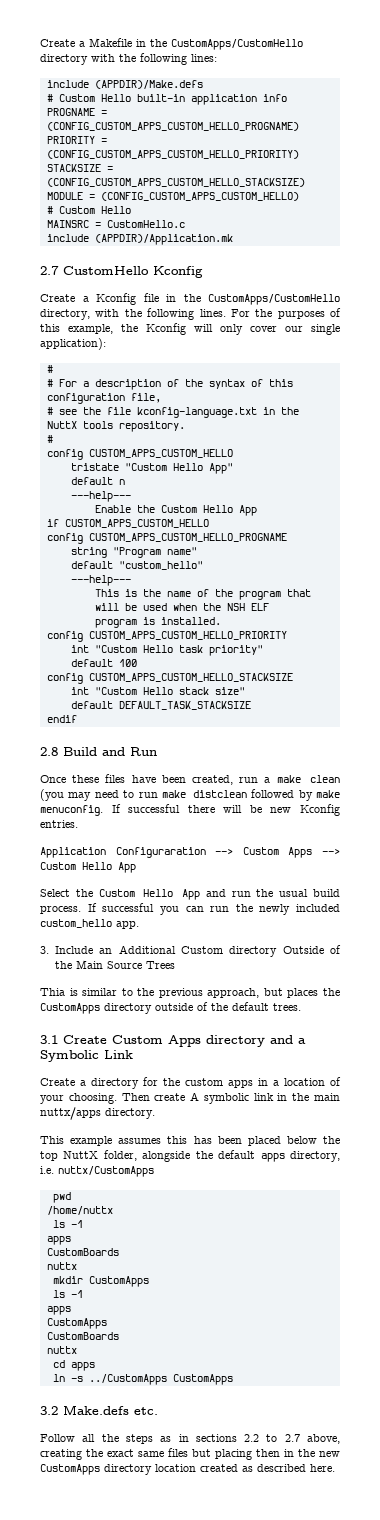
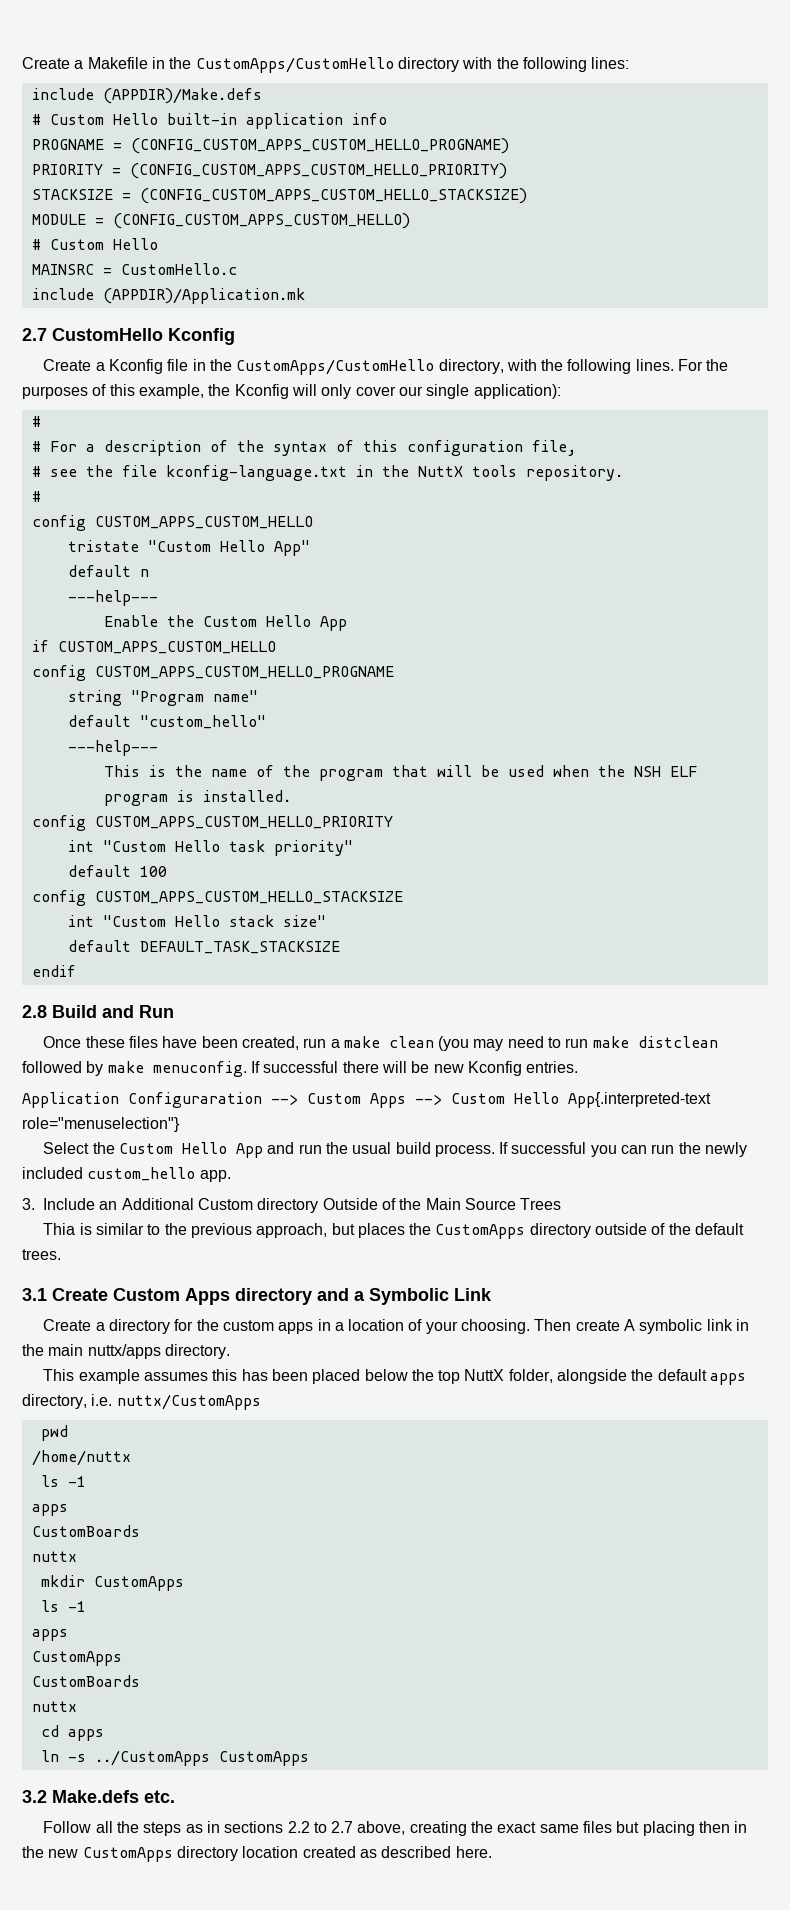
- Application Configuraration --> Custom Apps --> Custom Hello App
+ Application Configuraration --> Custom Apps --> Custom Hello App{.interpreted-text role="menuselection"}

